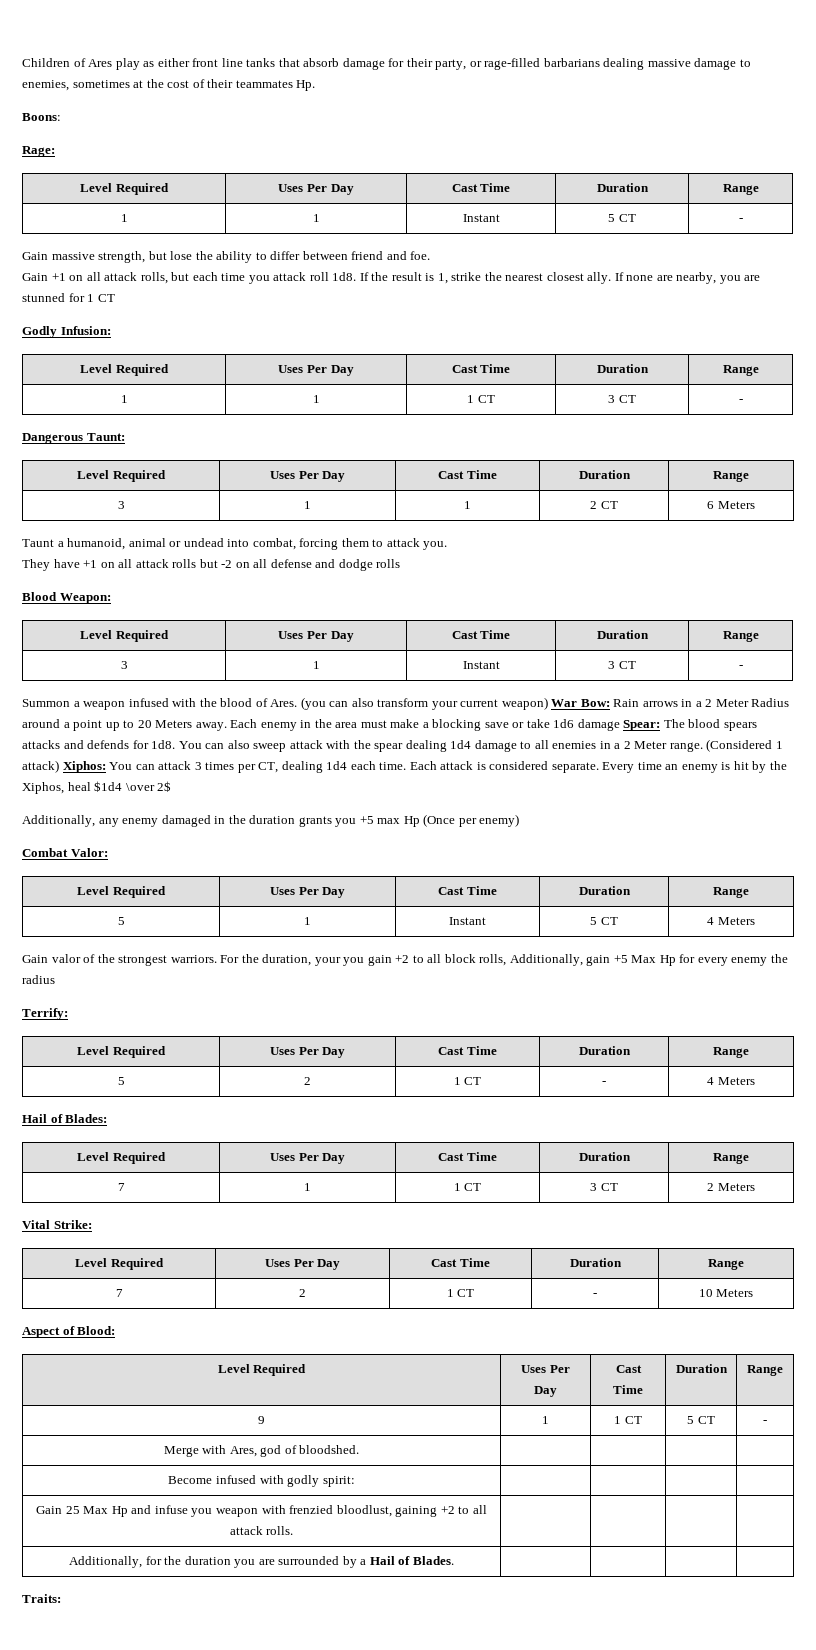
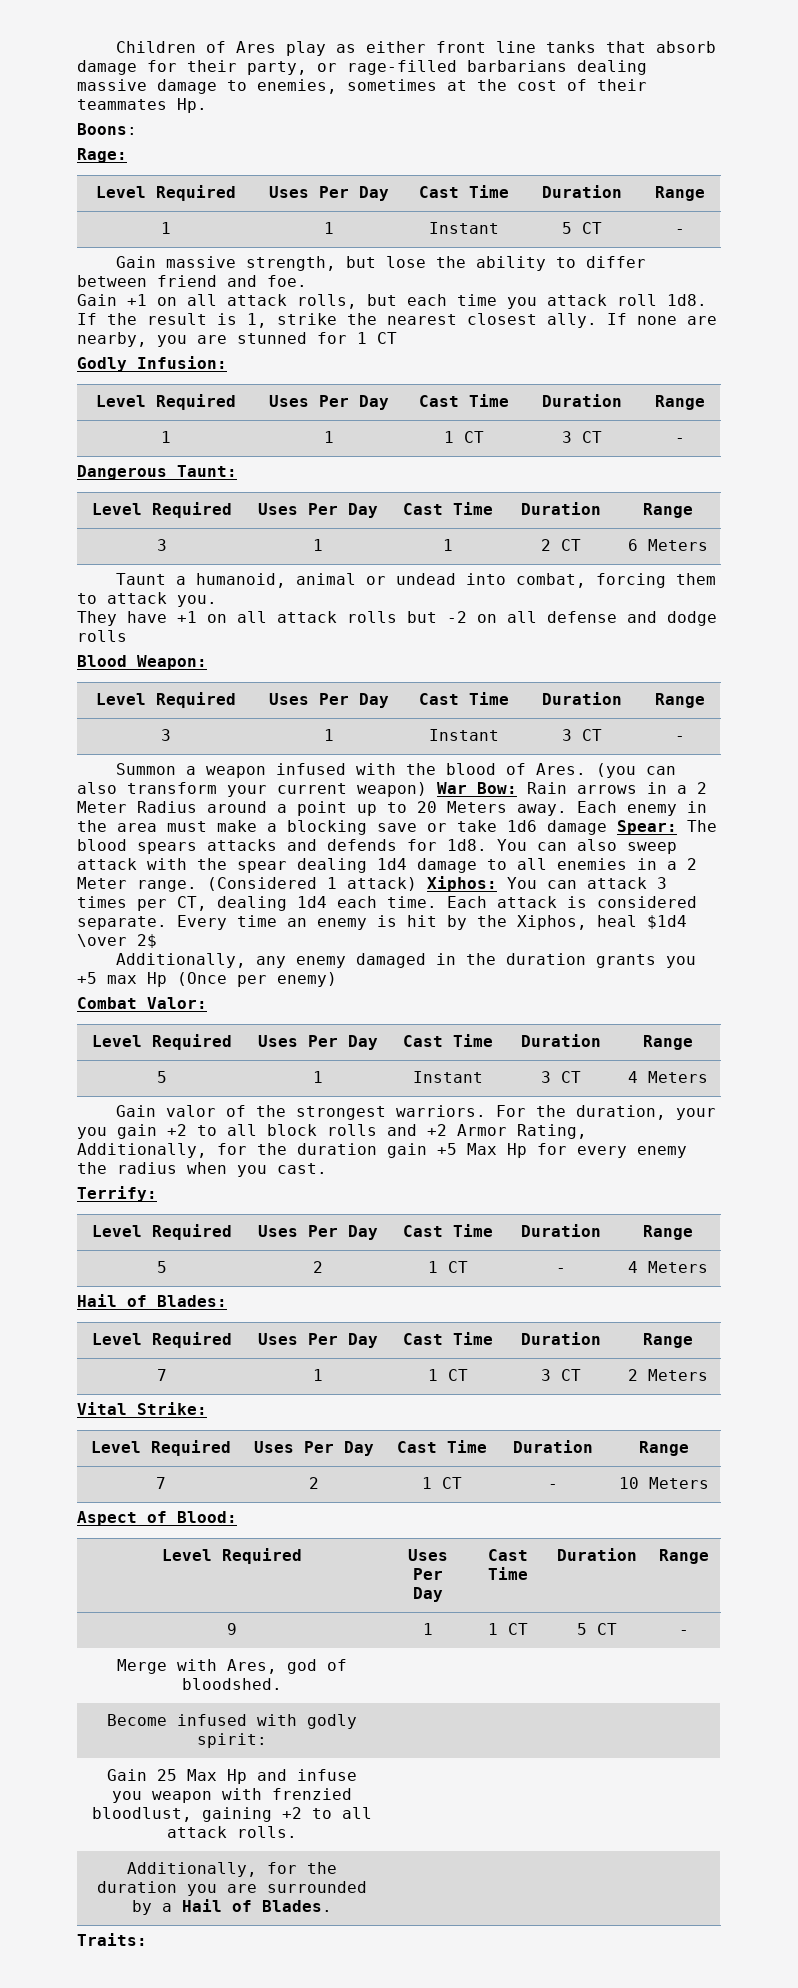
- 5 | 1 | Instant | 5 CT | 4 Meters
+ 5 | 1 | Instant | 3 CT | 4 Meters
- For the duration, your you gain +2 to all block rolls, Additionally, gain +5 Max Hp for every enemy the radius
+ For the duration, your you gain +2 to all block rolls and +2 Armor Rating, Additionally, for the duration gain +5 Max Hp for every enemy the radius when you cast.

